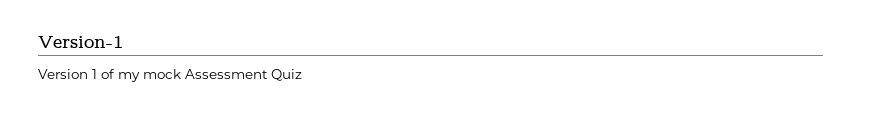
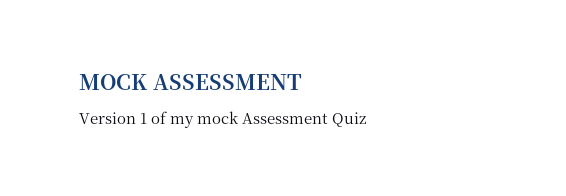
- Version-1
+ MOCK ASSESSMENT

